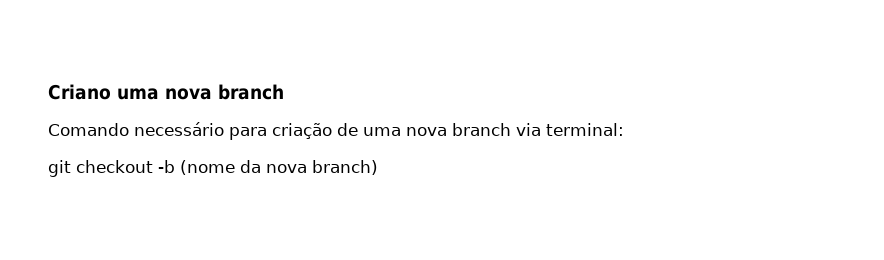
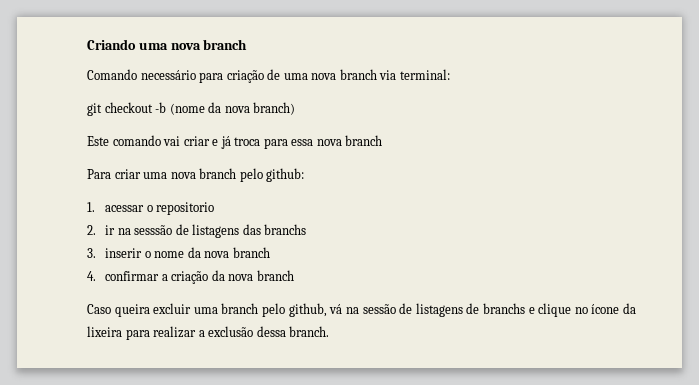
- Criano uma nova branch
+ Criando uma nova branch
+ Este comando vai criar e já troca para essa nova branch
+ Para criar uma nova branch pelo github:
+ 1. acessar o repositorio
+ 2. ir na sesssão de listagens das branchs
+ 3. inserir o nome da nova branch
+ 4. confirmar a criação da nova branch
+ Caso queira excluir uma branch pelo github, vá na sessão de listagens de branchs e clique no ícone da lixeira para realizar a exclusão dessa branch.

